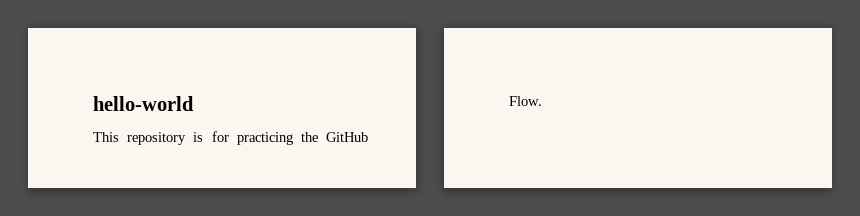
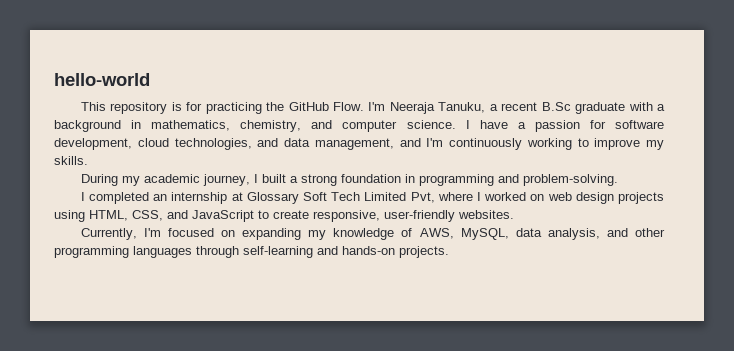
+ I'm Neeraja Tanuku, a recent B.Sc graduate with a background in mathematics, chemistry, and computer science. I have a passion for software development, cloud technologies, and data management, and I'm continuously working to improve my skills.
+ During my academic journey, I built a strong foundation in programming and problem-solving.
+ I completed an internship at Glossary Soft Tech Limited Pvt, where I worked on web design projects using HTML, CSS, and JavaScript to create responsive, user-friendly websites.
+ Currently, I'm focused on expanding my knowledge of AWS, MySQL, data analysis, and other programming languages through self-learning and hands-on projects.

